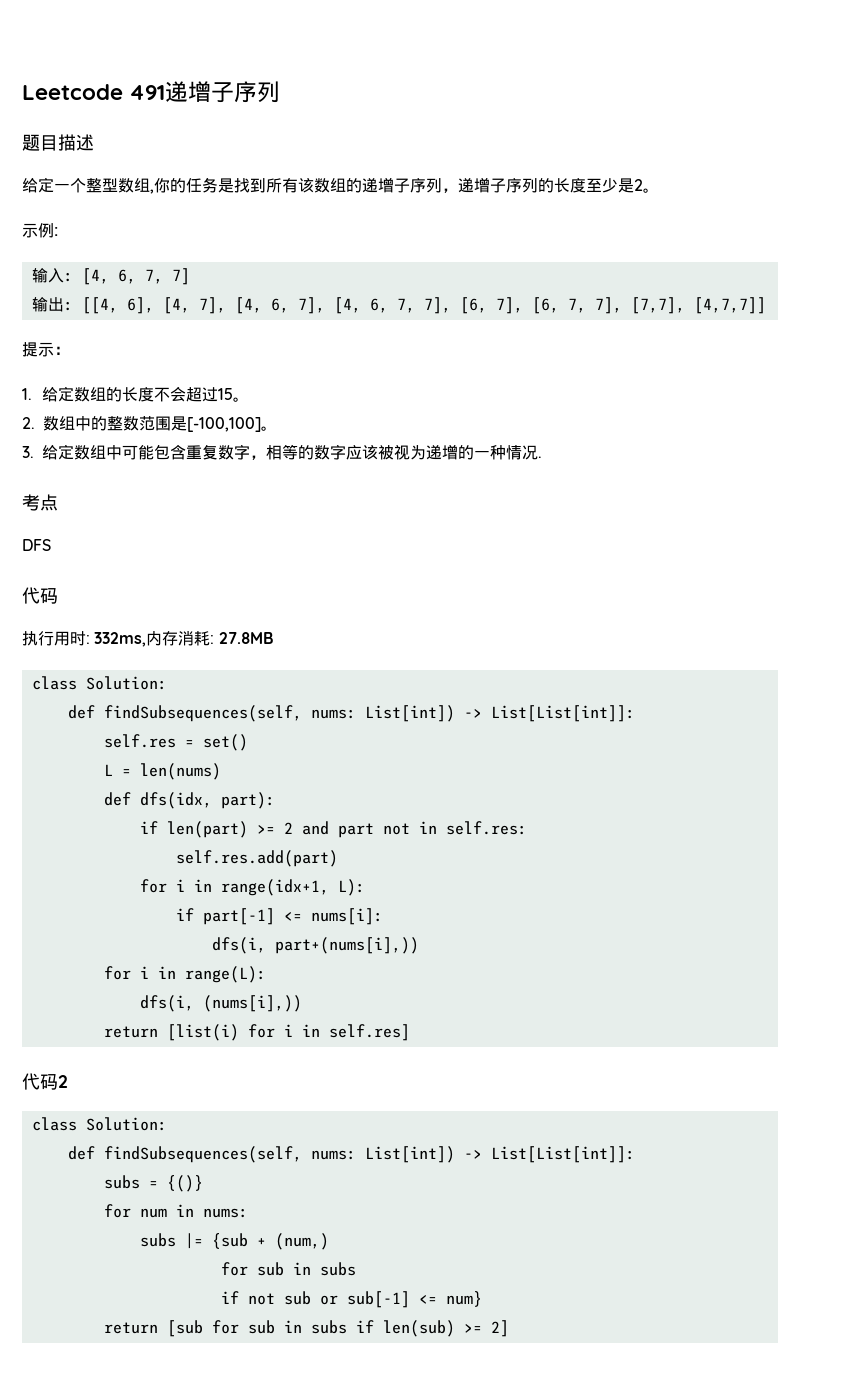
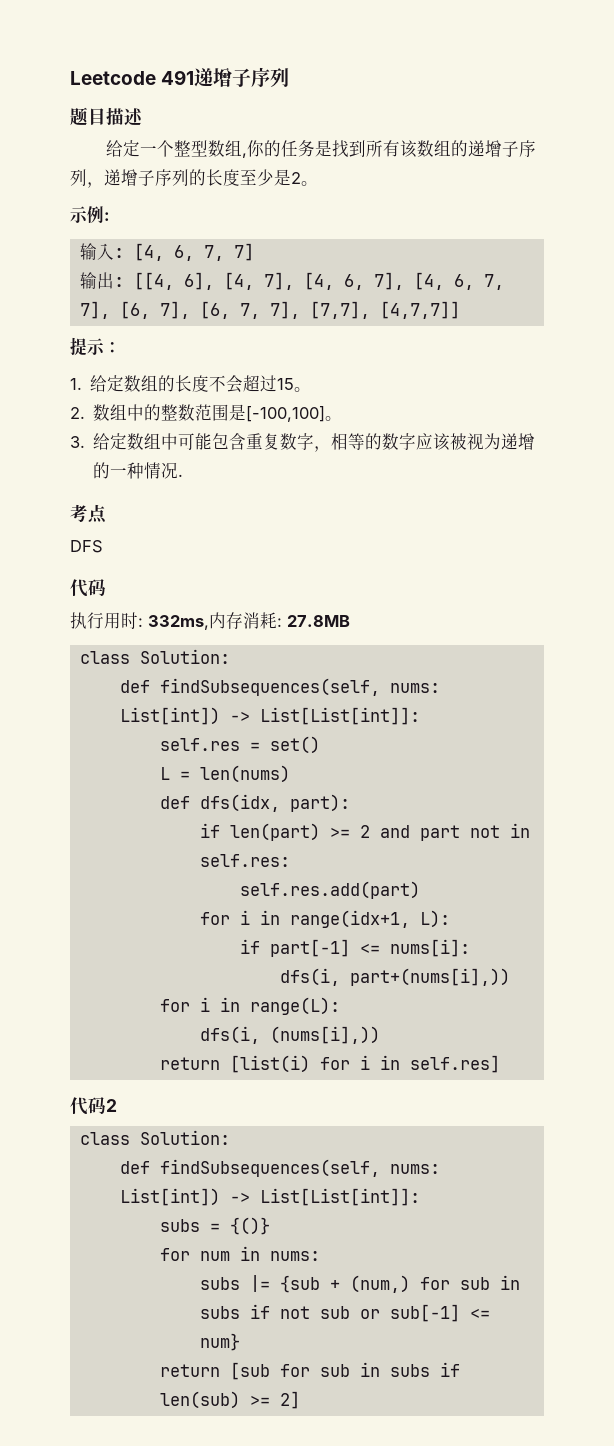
- subs |= {sub + (num,)
- for sub in subs
- if not sub or sub[-1] <= num}
+ subs |= {sub + (num,) for sub in subs if not sub or sub[-1] <= num}

